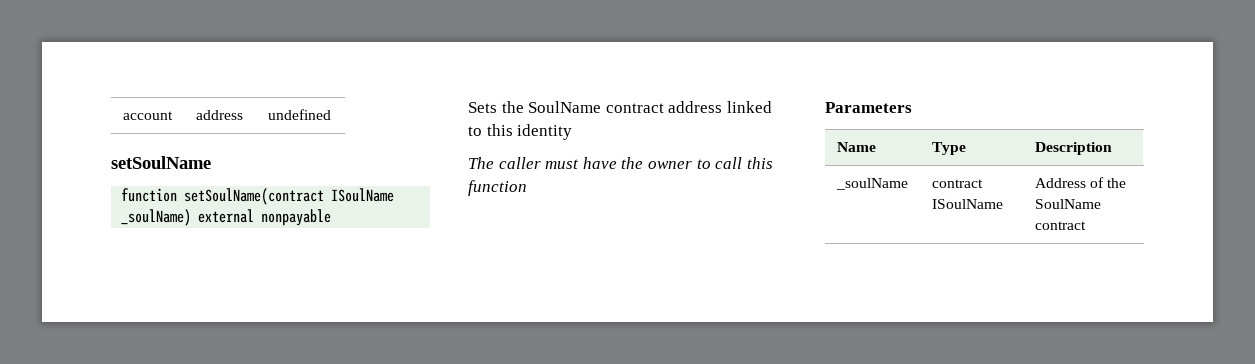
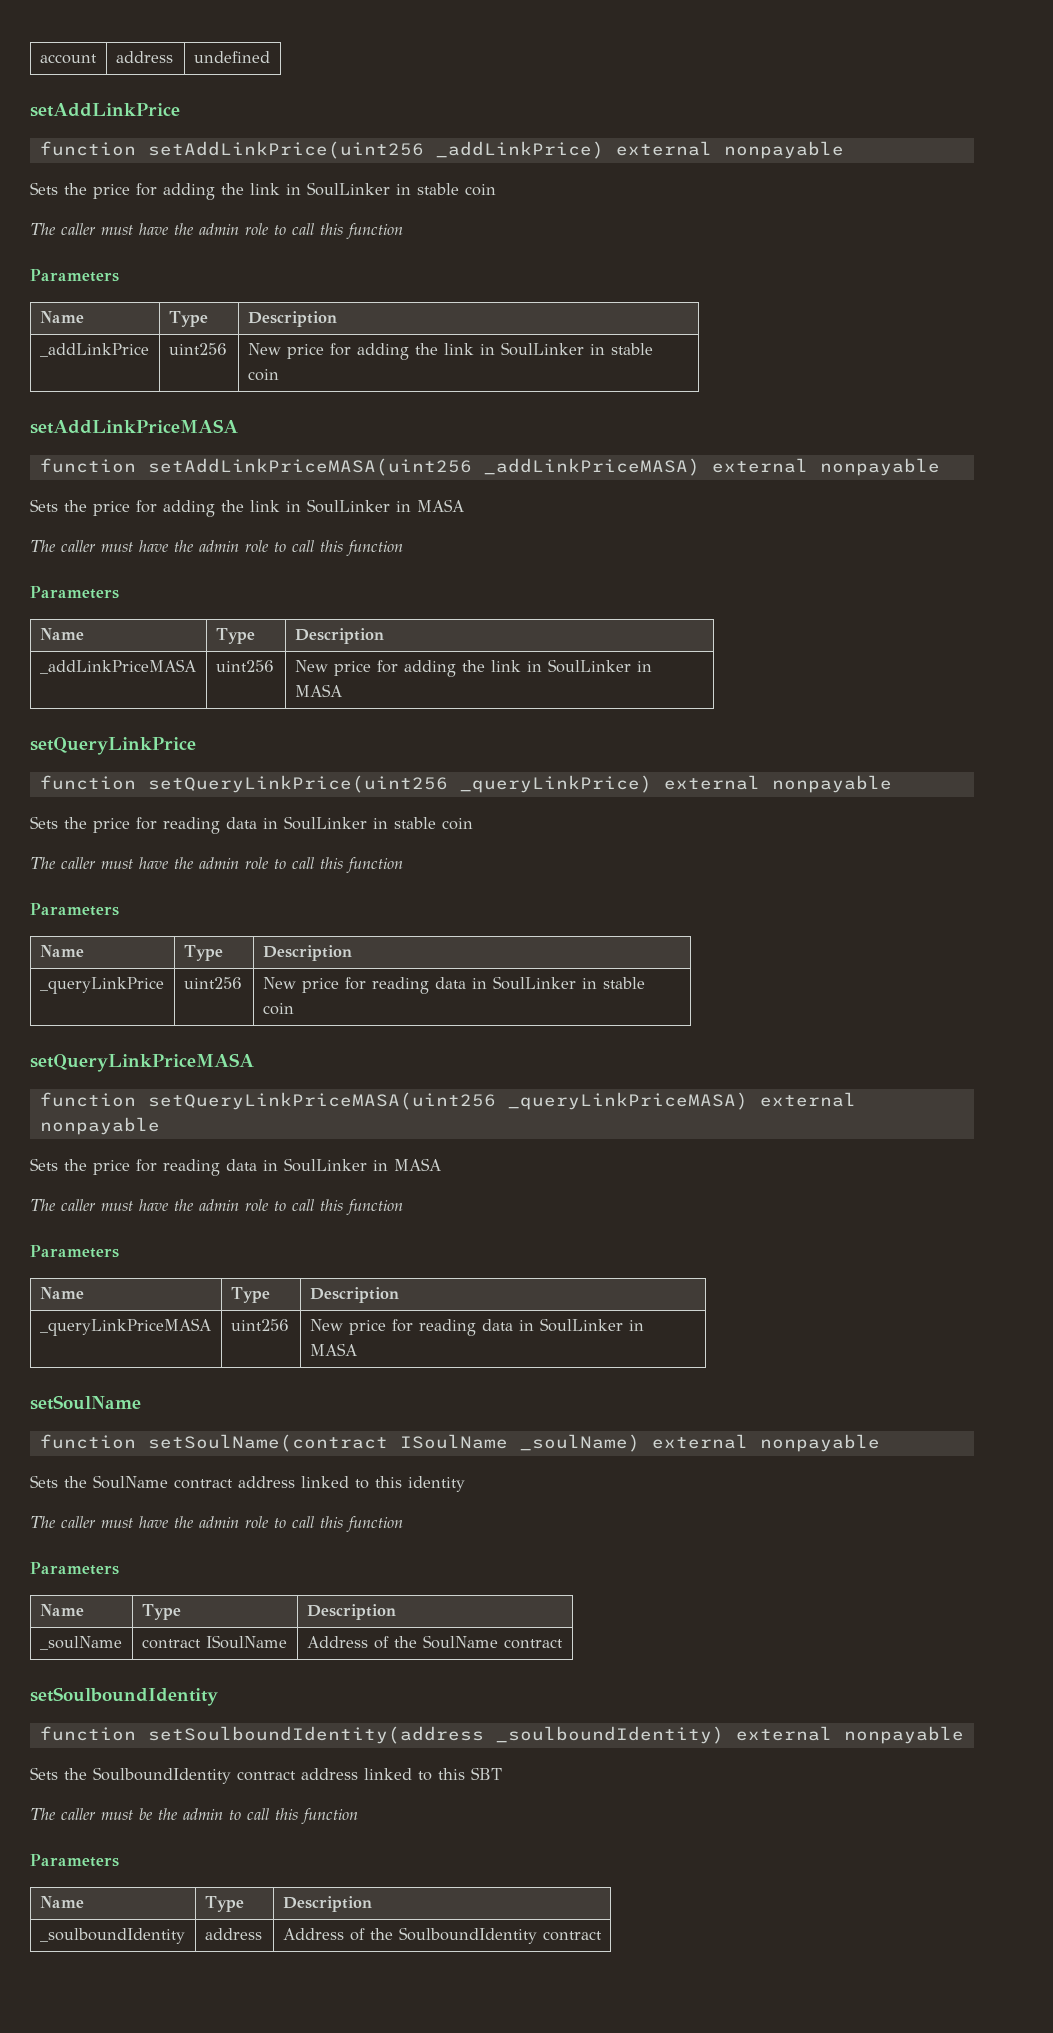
+ setAddLinkPrice
+ function setAddLinkPrice(uint256 _addLinkPrice) external nonpayable
+ Sets the price for adding the link in SoulLinker in stable coin
+ The caller must have the admin role to call this function
+ Parameters
+ Name | Type | Description
+ _addLinkPrice | uint256 | New price for adding the link in SoulLinker in stable coin
+ setAddLinkPriceMASA
+ function setAddLinkPriceMASA(uint256 _addLinkPriceMASA) external nonpayable
+ Sets the price for adding the link in SoulLinker in MASA
+ The caller must have the admin role to call this function
+ Parameters
+ Name | Type | Description
+ _addLinkPriceMASA | uint256 | New price for adding the link in SoulLinker in MASA
+ setQueryLinkPrice
+ function setQueryLinkPrice(uint256 _queryLinkPrice) external nonpayable
+ Sets the price for reading data in SoulLinker in stable coin
+ The caller must have the admin role to call this function
+ Parameters
+ Name | Type | Description
+ _queryLinkPrice | uint256 | New price for reading data in SoulLinker in stable coin
+ setQueryLinkPriceMASA
+ function setQueryLinkPriceMASA(uint256 _queryLinkPriceMASA) external nonpayable
+ Sets the price for reading data in SoulLinker in MASA
+ The caller must have the admin role to call this function
+ Parameters
+ Name | Type | Description
+ _queryLinkPriceMASA | uint256 | New price for reading data in SoulLinker in MASA
  Sets the SoulName contract address linked to this identity
- The caller must have the owner to call this function
+ The caller must have the admin role to call this function
+ setSoulboundIdentity
+ function setSoulboundIdentity(address _soulboundIdentity) external nonpayable
+ Sets the SoulboundIdentity contract address linked to this SBT
+ The caller must be the admin to call this function
+ Parameters
+ Name | Type | Description
+ _soulboundIdentity | address | Address of the SoulboundIdentity contract

